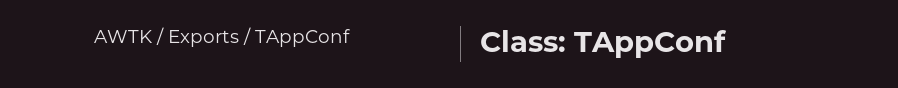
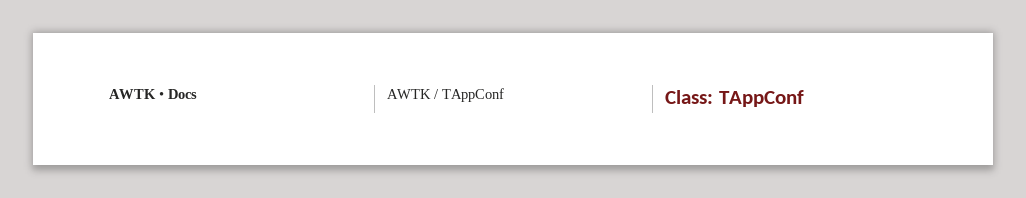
- AWTK / Exports / TAppConf
+ AWTK • Docs
+ AWTK / TAppConf

